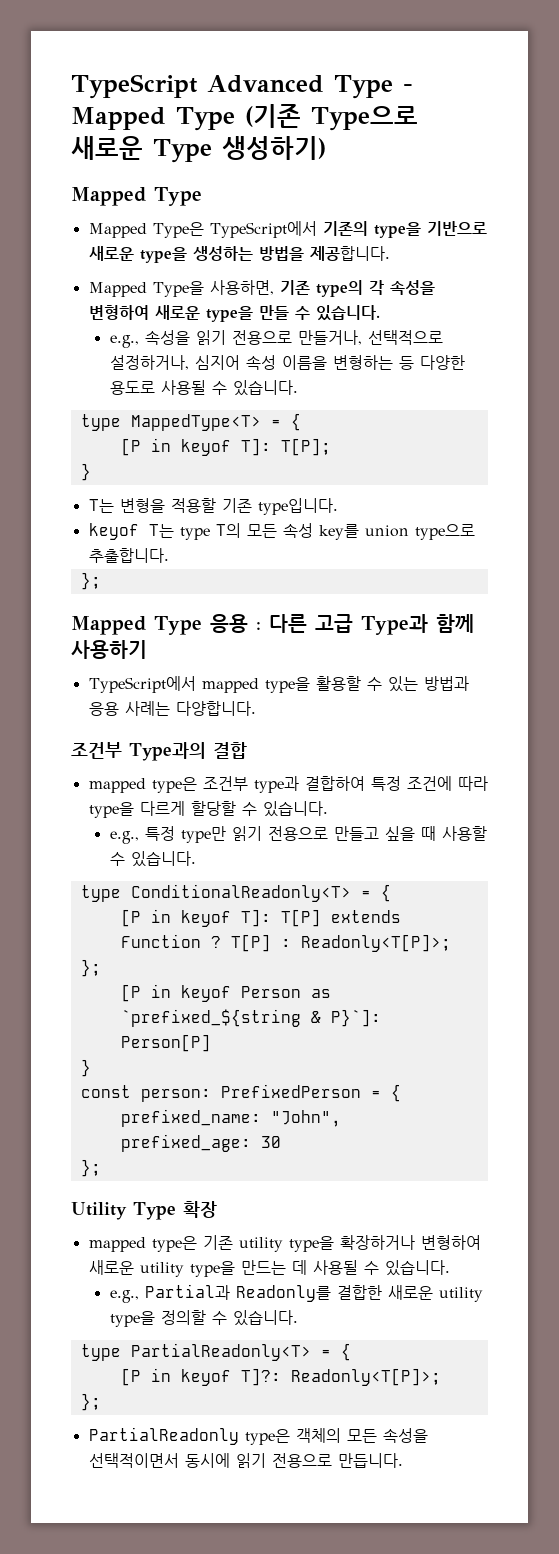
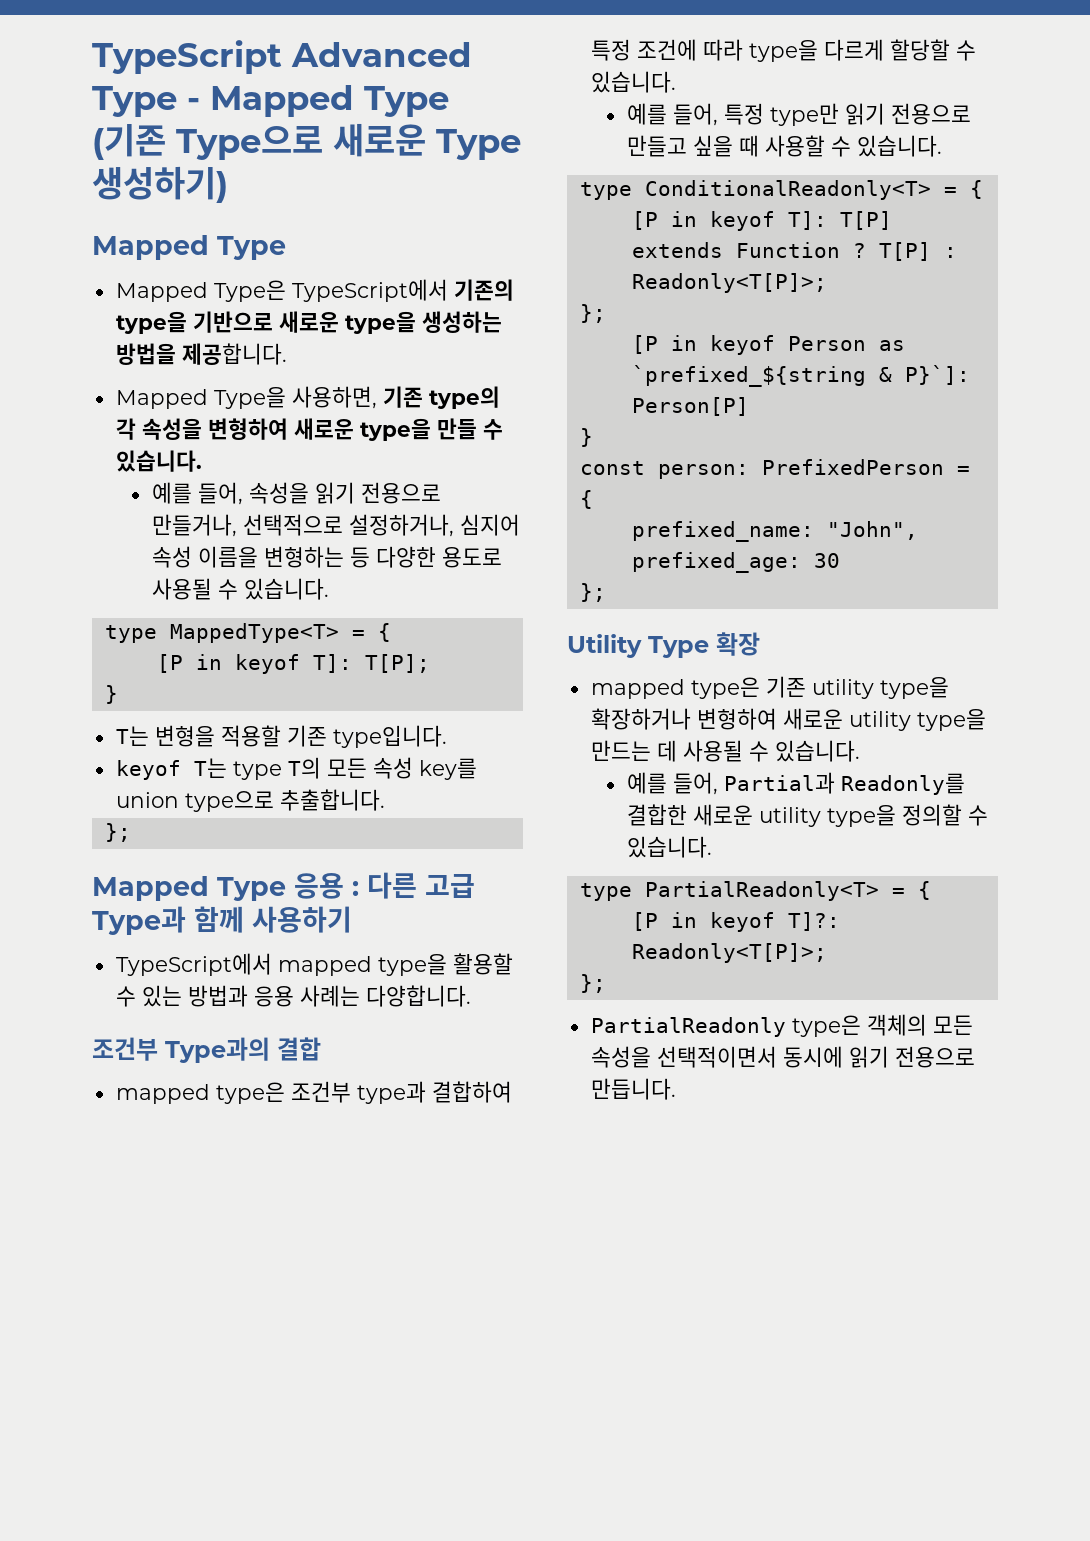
- e.g., 속성을 읽기 전용으로 만들거나, 선택적으로 설정하거나, 심지어 속성 이름을 변형하는 등 다양한 용도로 사용될 수 있습니다.
+ 예를 들어, 속성을 읽기 전용으로 만들거나, 선택적으로 설정하거나, 심지어 속성 이름을 변형하는 등 다양한 용도로 사용될 수 있습니다.
- e.g., 특정 type만 읽기 전용으로 만들고 싶을 때 사용할 수 있습니다.
+ 예를 들어, 특정 type만 읽기 전용으로 만들고 싶을 때 사용할 수 있습니다.
- e.g., Partial과 Readonly를 결합한 새로운 utility type을 정의할 수 있습니다.
+ 예를 들어, Partial과 Readonly를 결합한 새로운 utility type을 정의할 수 있습니다.

